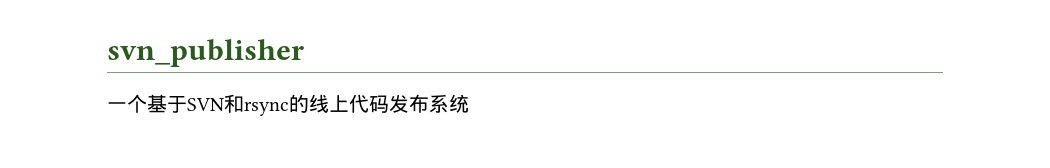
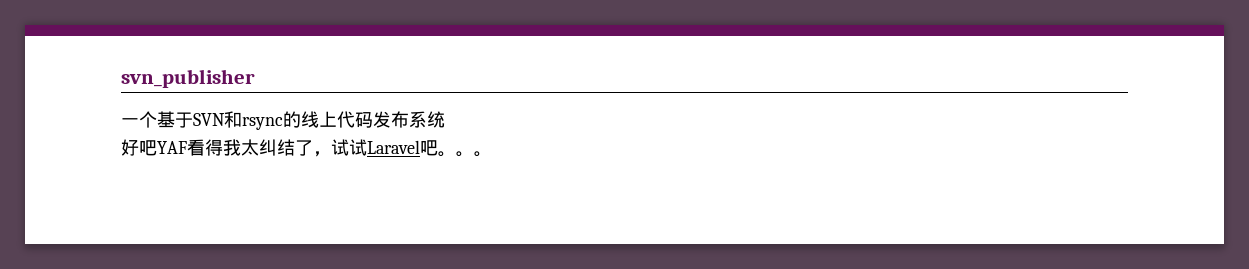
+ 好吧YAF看得我太纠结了，试试Laravel吧。。。

